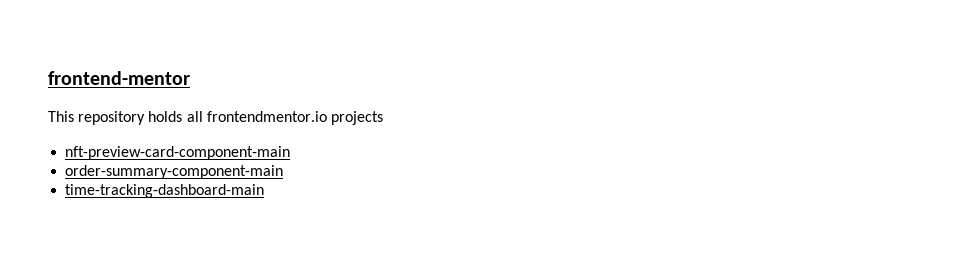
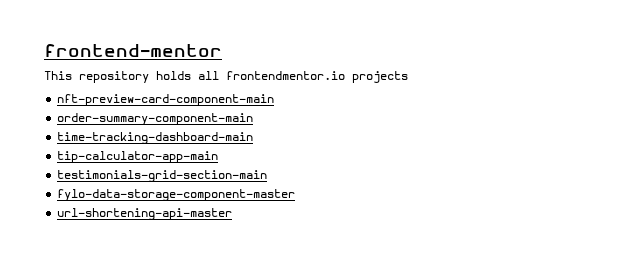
+ tip-calculator-app-main
+ testimonials-grid-section-main
+ fylo-data-storage-component-master
+ url-shortening-api-master

